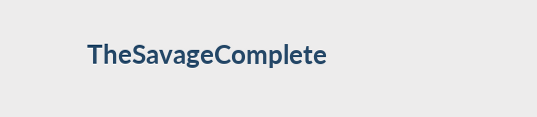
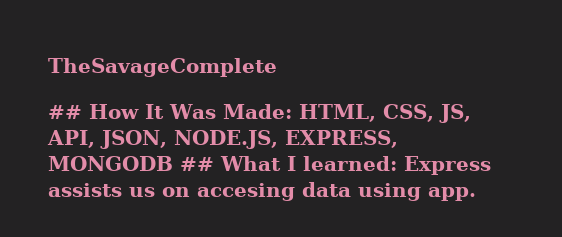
+ ## How It Was Made: HTML, CSS, JS, API, JSON, NODE.JS, EXPRESS, MONGODB ## What I learned: Express assists us on accesing data using app.

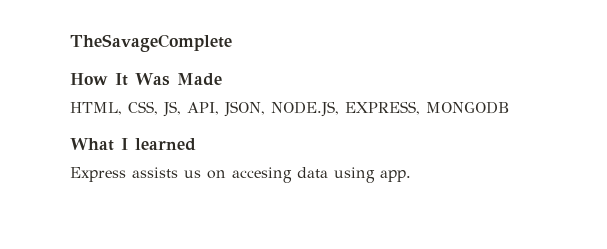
- ## How It Was Made: HTML, CSS, JS, API, JSON, NODE.JS, EXPRESS, MONGODB ## What I learned: Express assists us on accesing data using app.
+ How It Was Made
+ HTML, CSS, JS, API, JSON, NODE.JS, EXPRESS, MONGODB
+ What I learned
+ Express assists us on accesing data using app.

